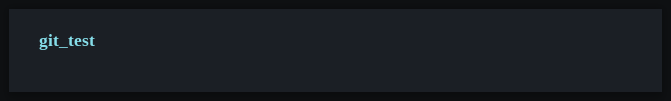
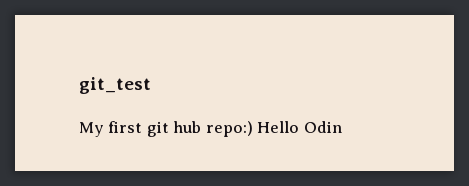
+ My first git hub repo:) Hello Odin

